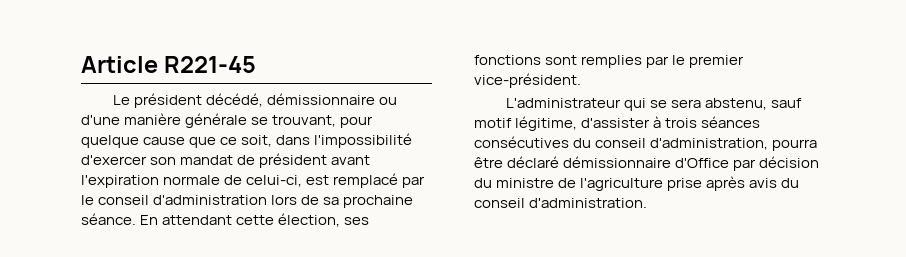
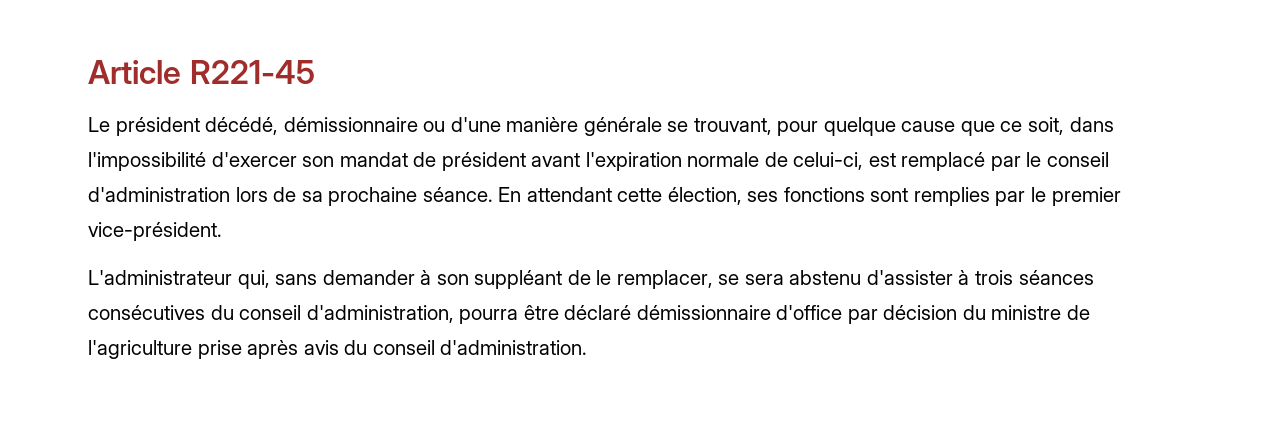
- L'administrateur qui se sera abstenu, sauf motif légitime, d'assister à trois séances consécutives du conseil d'administration, pourra être déclaré démissionnaire d'Office par décision du ministre de l'agriculture prise après avis du conseil d'administration.
+ L'administrateur qui, sans demander à son suppléant de le remplacer, se sera abstenu d'assister à trois séances consécutives du conseil d'administration, pourra être déclaré démissionnaire d'office par décision du ministre de l'agriculture prise après avis du conseil d'administration.

